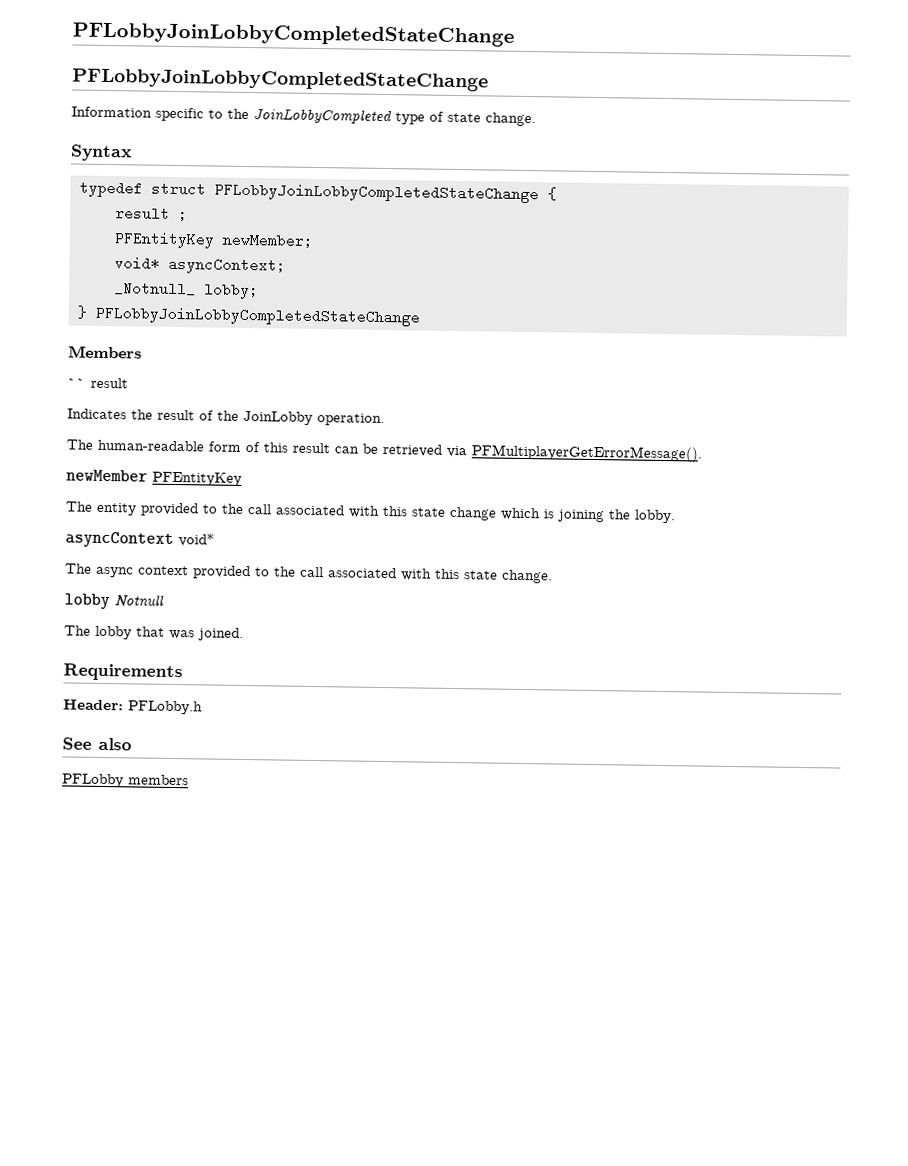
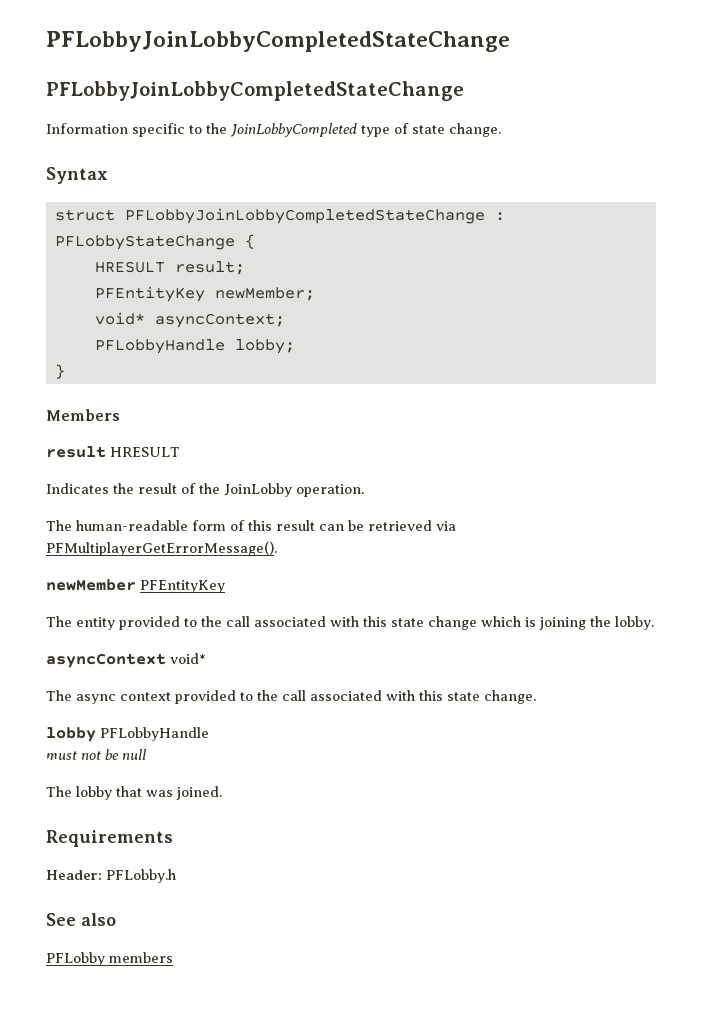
- typedef struct PFLobbyJoinLobbyCompletedStateChange {
+ struct PFLobbyJoinLobbyCompletedStateChange : PFLobbyStateChange {
- result ;
+ HRESULT result;
- _Notnull_ lobby;
+ PFLobbyHandle lobby;
- } PFLobbyJoinLobbyCompletedStateChange
+ }
- `` result
+ result HRESULT
- lobby Notnull
+ lobby PFLobbyHandle
+ must not be null

